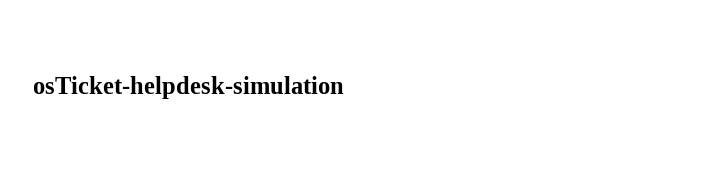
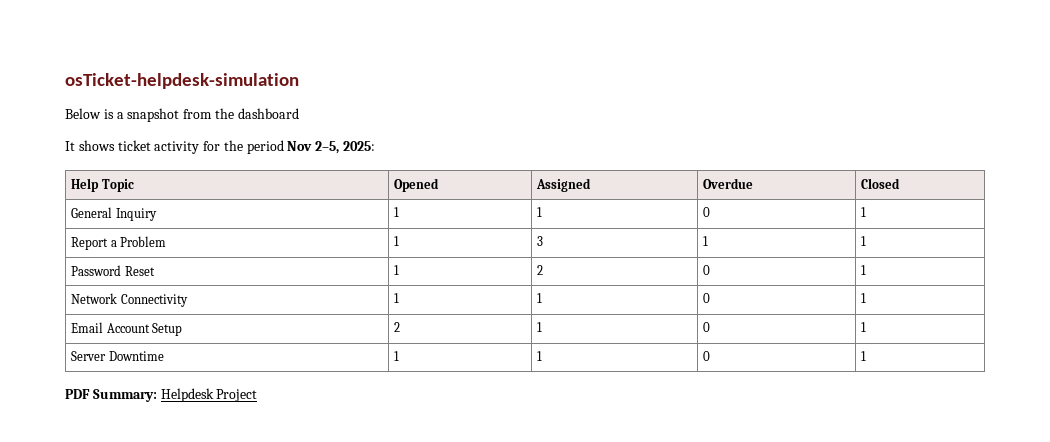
+ Below is a snapshot from the dashboard
+ It shows ticket activity for the period Nov 2–5, 2025:
+ Help Topic | Opened | Assigned | Overdue | Closed
+ General Inquiry | 1 | 1 | 0 | 1
+ Report a Problem | 1 | 3 | 1 | 1
+ Password Reset | 1 | 2 | 0 | 1
+ Network Connectivity | 1 | 1 | 0 | 1
+ Email Account Setup | 2 | 1 | 0 | 1
+ Server Downtime | 1 | 1 | 0 | 1
+ PDF Summary: Helpdesk Project

